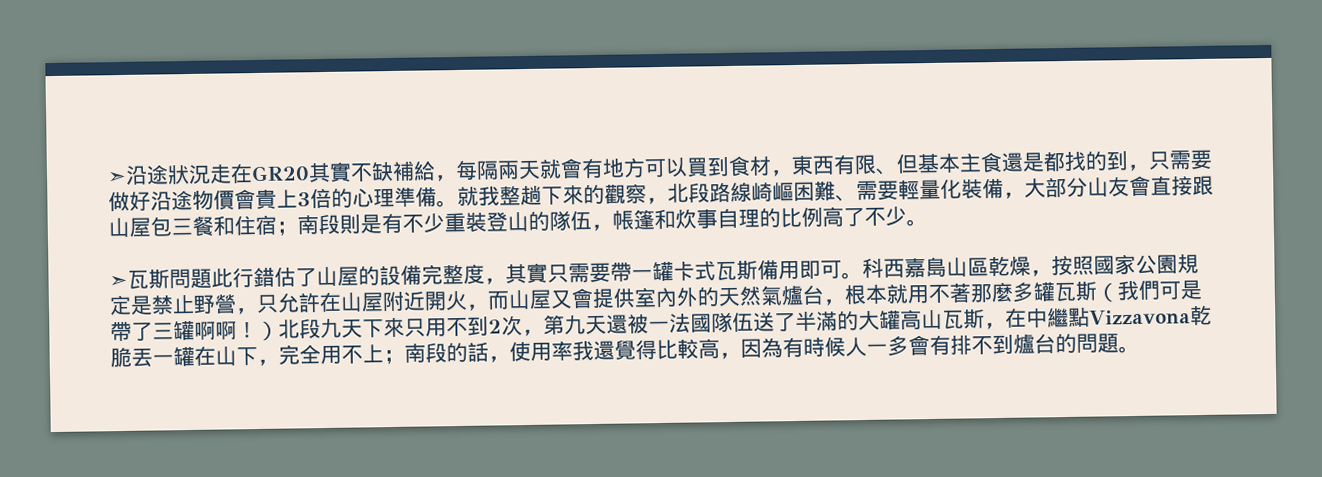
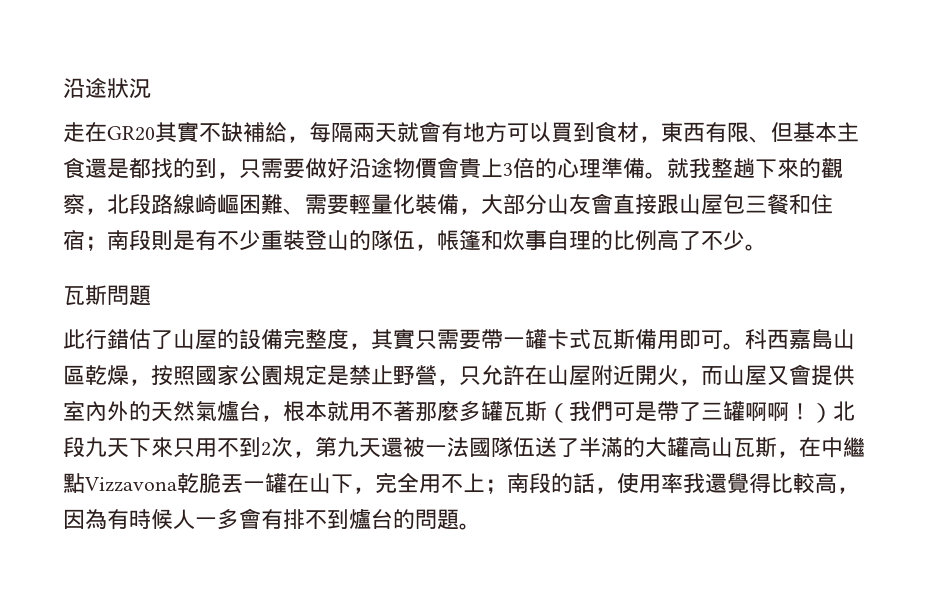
- ➣沿途狀況走在GR20其實不缺補給，每隔兩天就會有地方可以買到食材，東西有限、但基本主食還是都找的到，只需要做好沿途物價會貴上3倍的心理準備。
+ 沿途狀況
+ 走在GR20其實不缺補給，每隔兩天就會有地方可以買到食材，東西有限、但基本主食還是都找的到，只需要做好沿途物價會貴上3倍的心理準備。
- ➣瓦斯問題此行錯估了山屋的設備完整度，其實只需要帶一罐卡式瓦斯備用即可。
+ 瓦斯問題
+ 此行錯估了山屋的設備完整度，其實只需要帶一罐卡式瓦斯備用即可。

